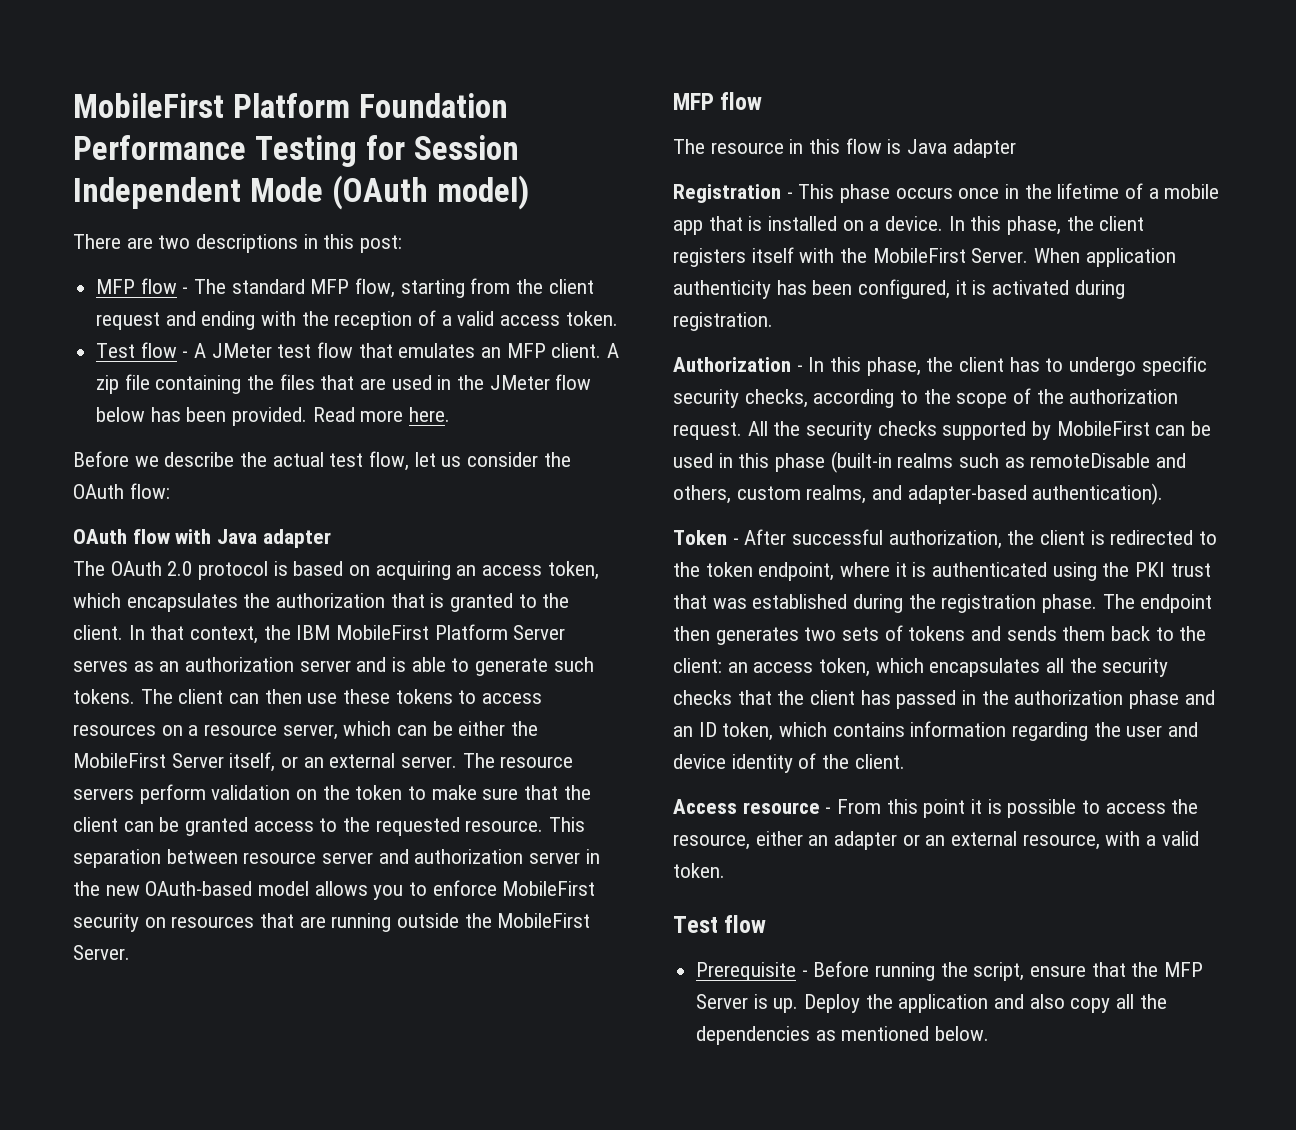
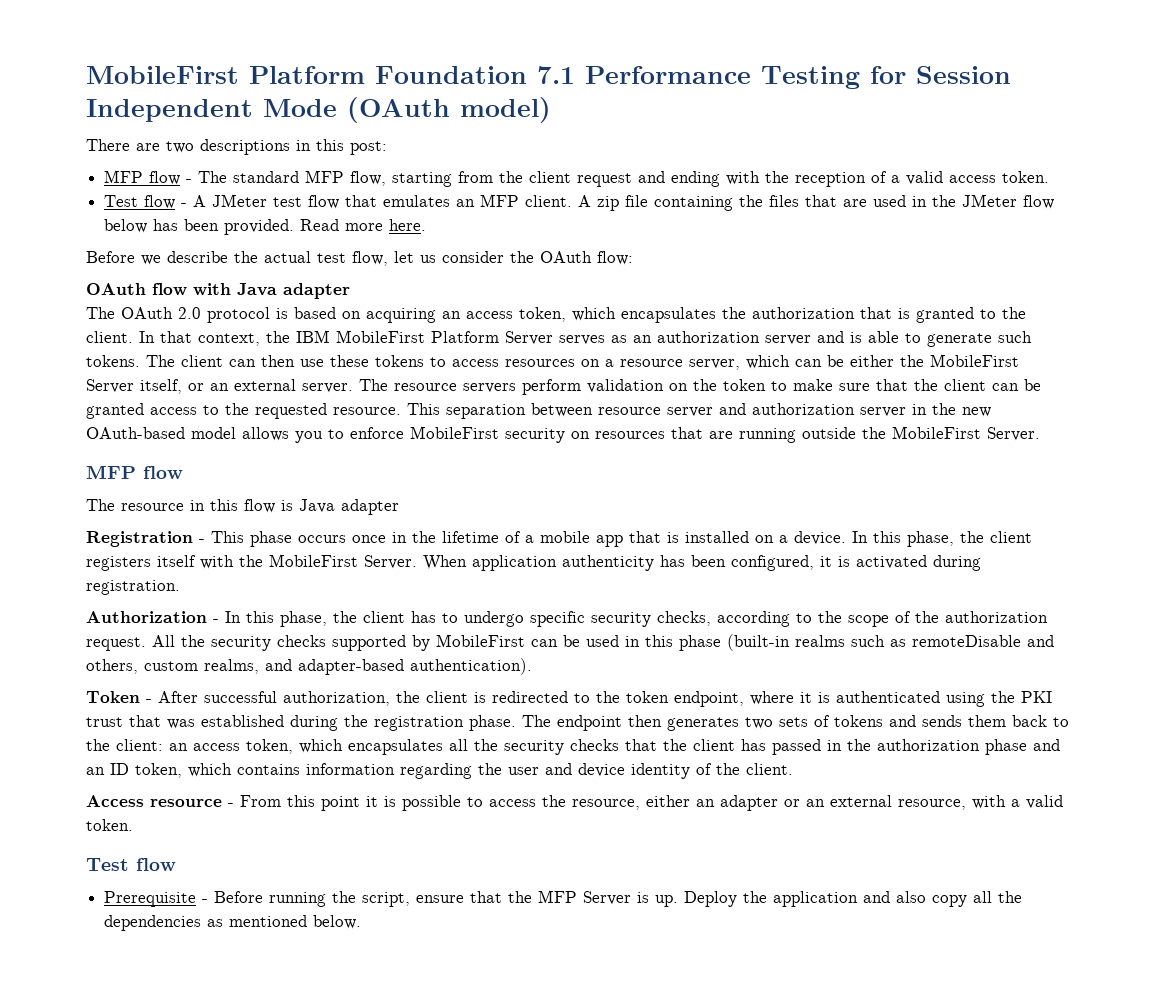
- MobileFirst Platform Foundation Performance Testing for Session Independent Mode (OAuth model)
+ MobileFirst Platform Foundation 7.1 Performance Testing for Session Independent Mode (OAuth model)

